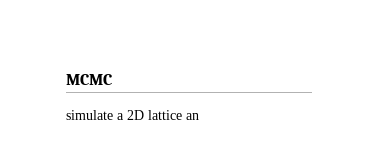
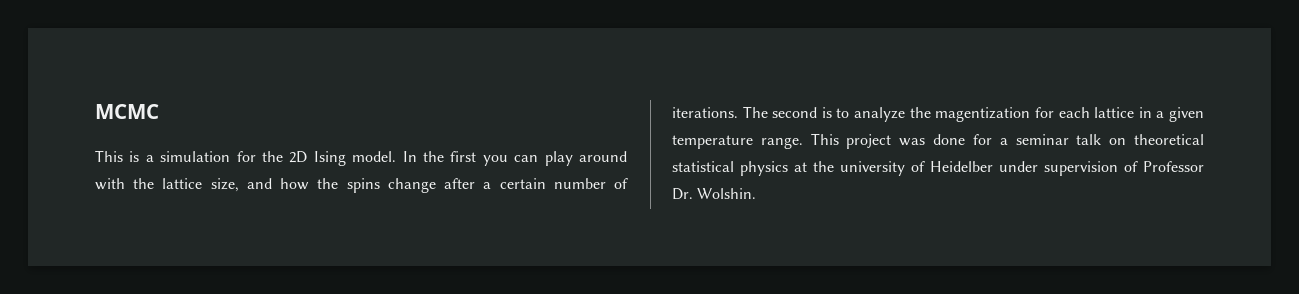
- simulate a 2D lattice an
+ This is a simulation for the 2D Ising model. In the first you can play around with the lattice size, and how the spins change after a certain number of iterations. The second is to analyze the magentization for each lattice in a given temperature range. This project was done for a seminar talk on theoretical statistical physics at the university of Heidelber under supervision of Professor Dr. Wolshin.

